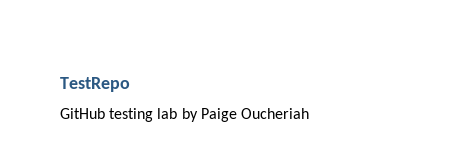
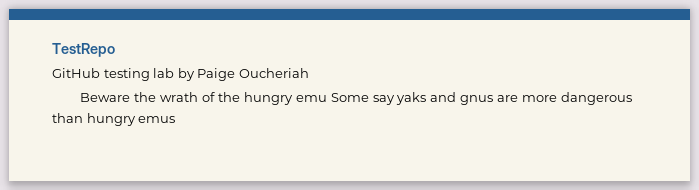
+ Beware the wrath of the hungry emu Some say yaks and gnus are more dangerous than hungry emus

